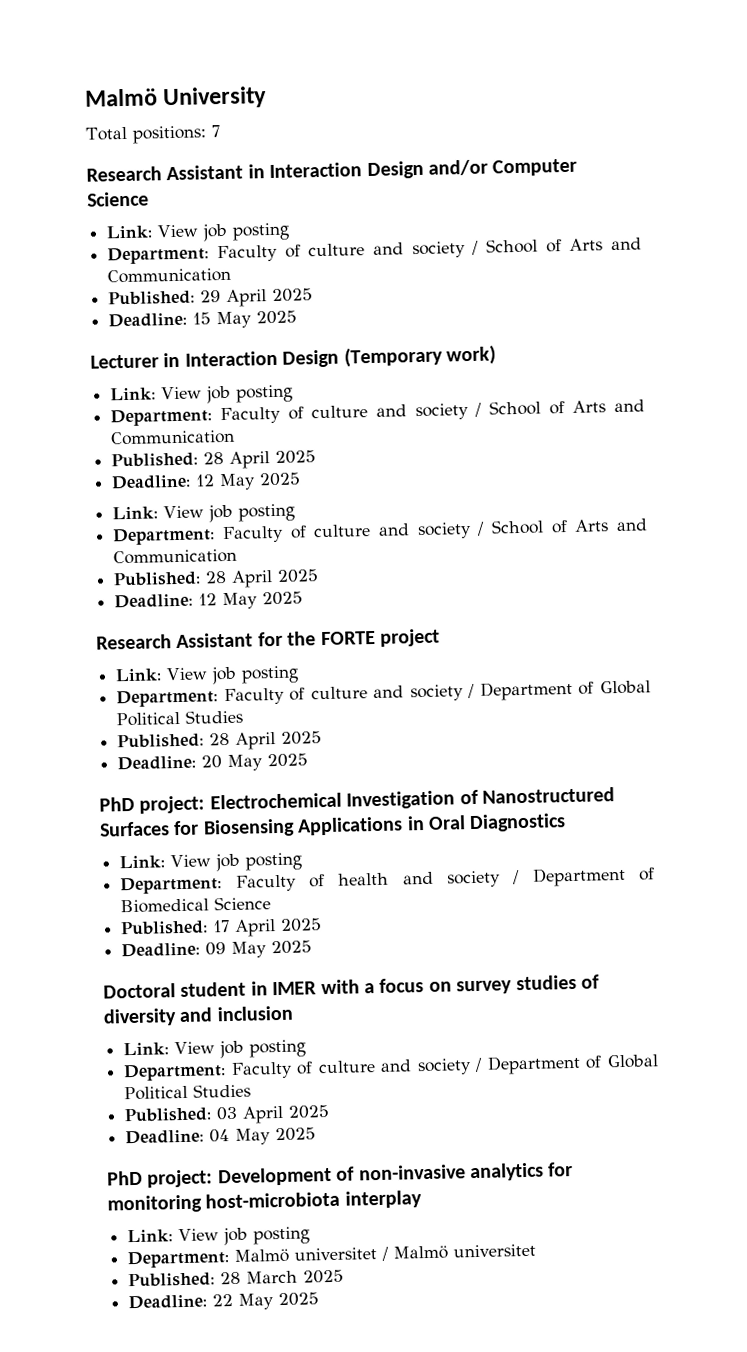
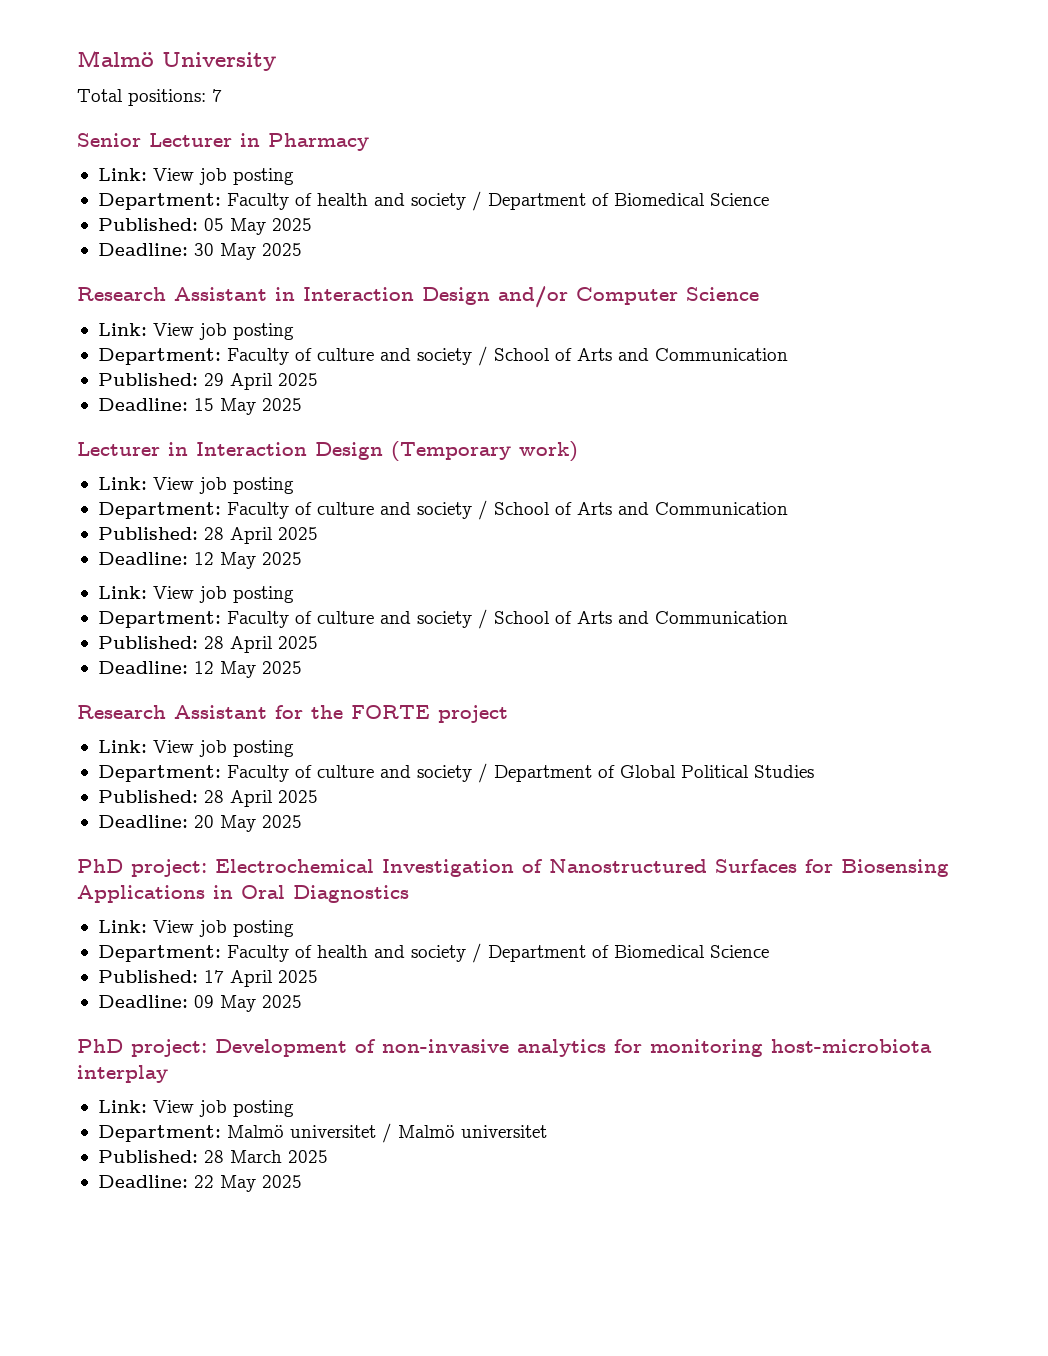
+ Senior Lecturer in Pharmacy
+ Link: View job posting
+ Department: Faculty of health and society / Department of Biomedical Science
+ Published: 05 May 2025
+ Deadline: 30 May 2025
- Doctoral student in IMER with a focus on survey studies of diversity and inclusion
- Link: View job posting
- Department: Faculty of culture and society / Department of Global Political Studies
- Published: 03 April 2025
- Deadline: 04 May 2025

